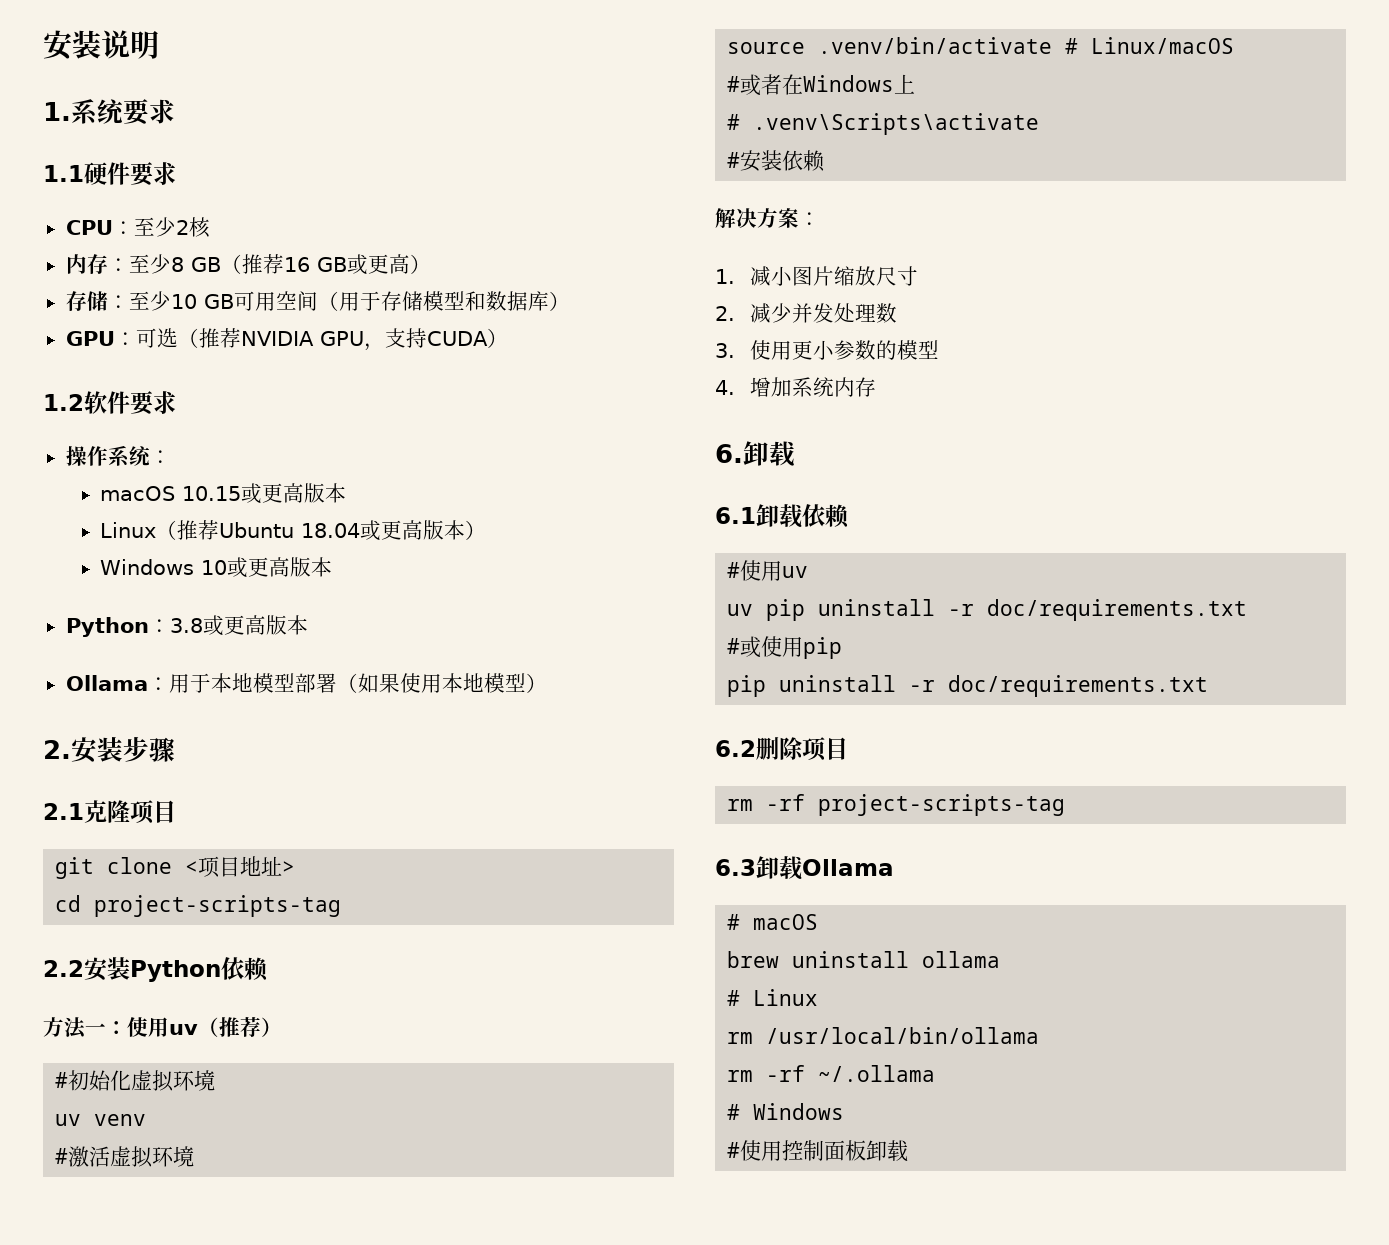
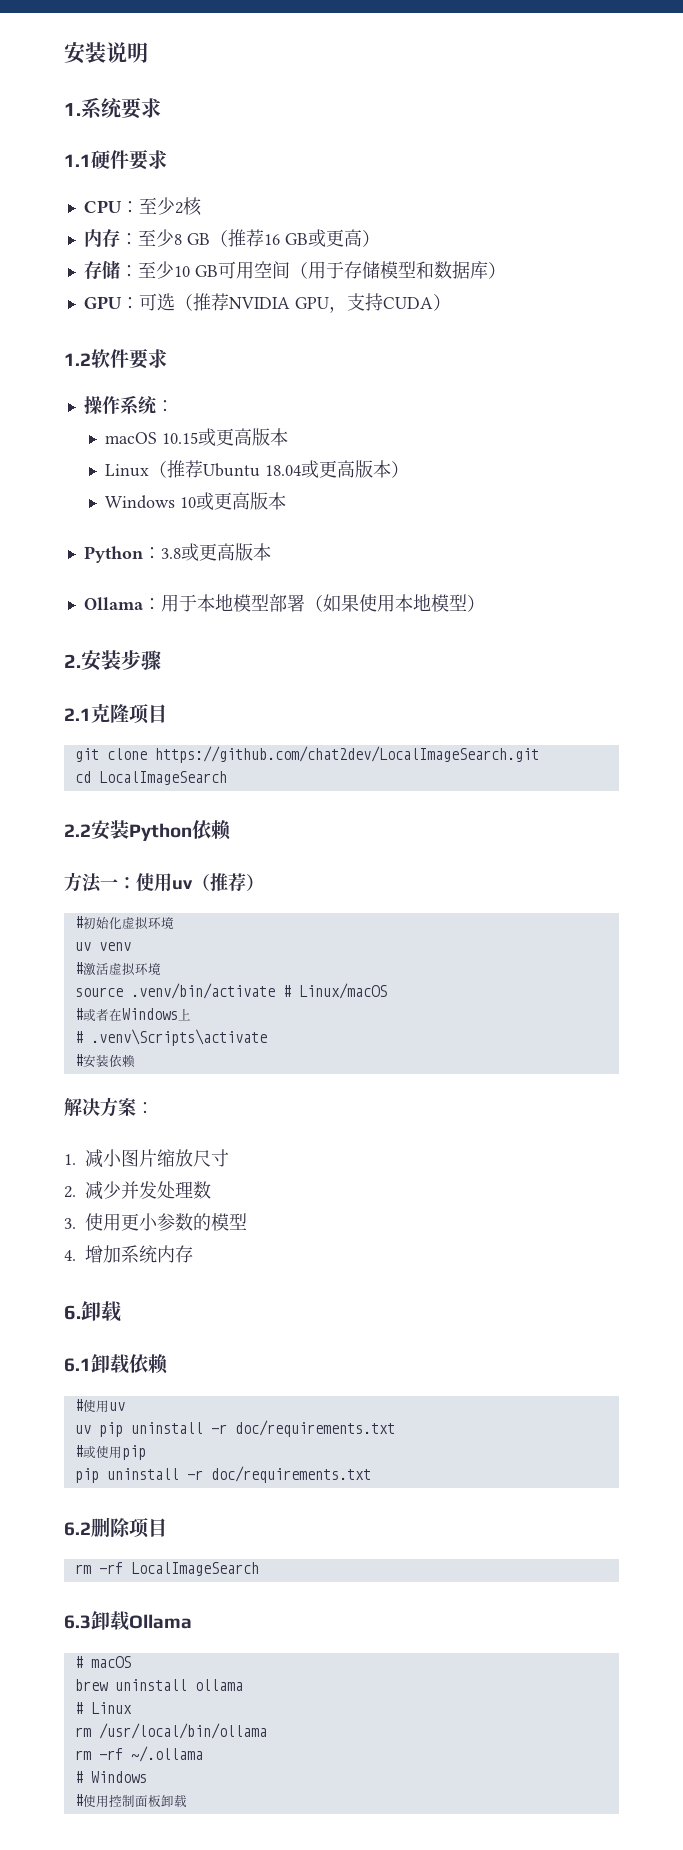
- git clone <项目地址>
+ git clone https://github.com/chat2dev/LocalImageSearch.git
- cd project-scripts-tag
+ cd LocalImageSearch
- rm -rf project-scripts-tag
+ rm -rf LocalImageSearch

